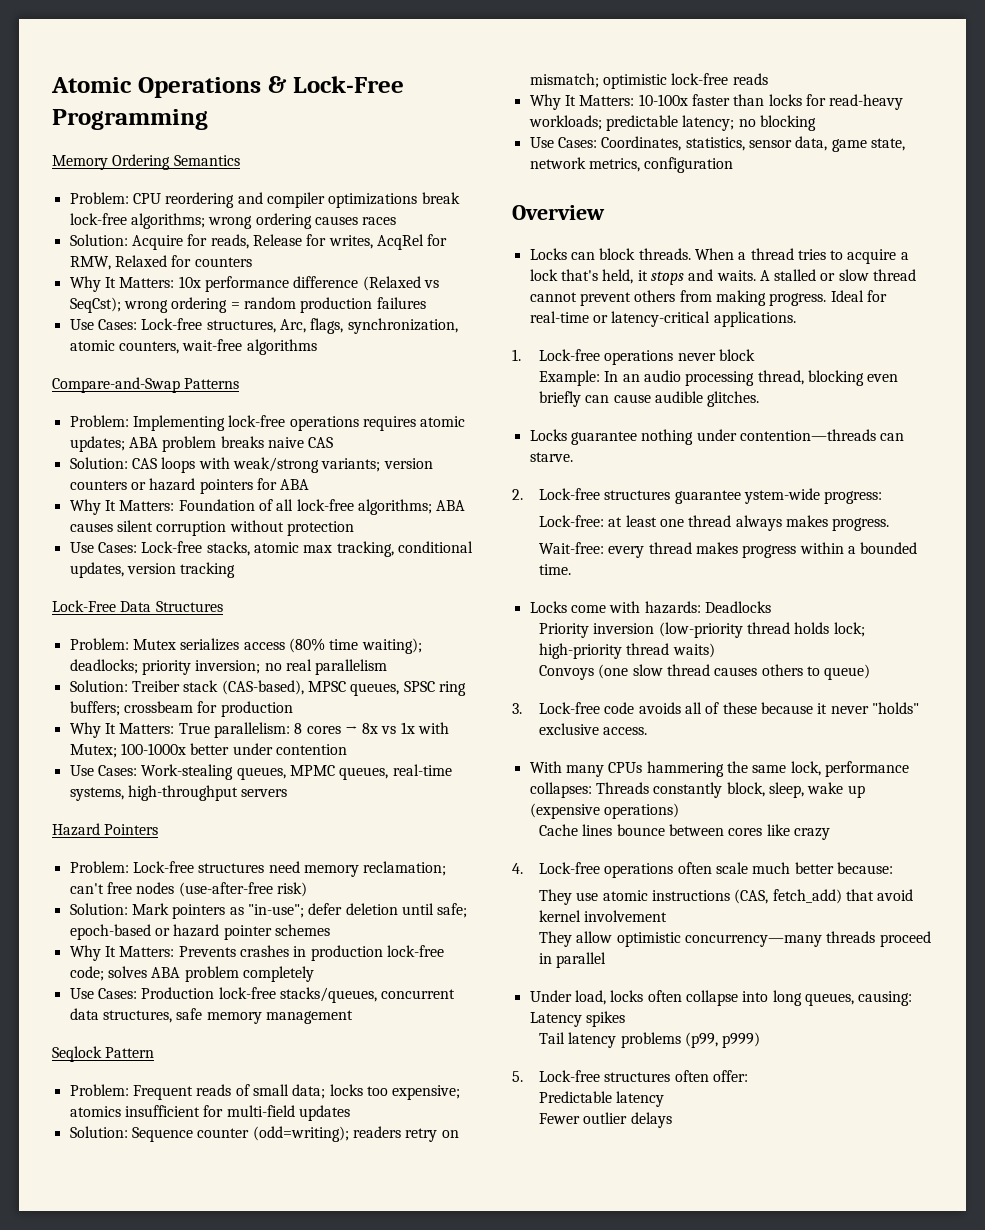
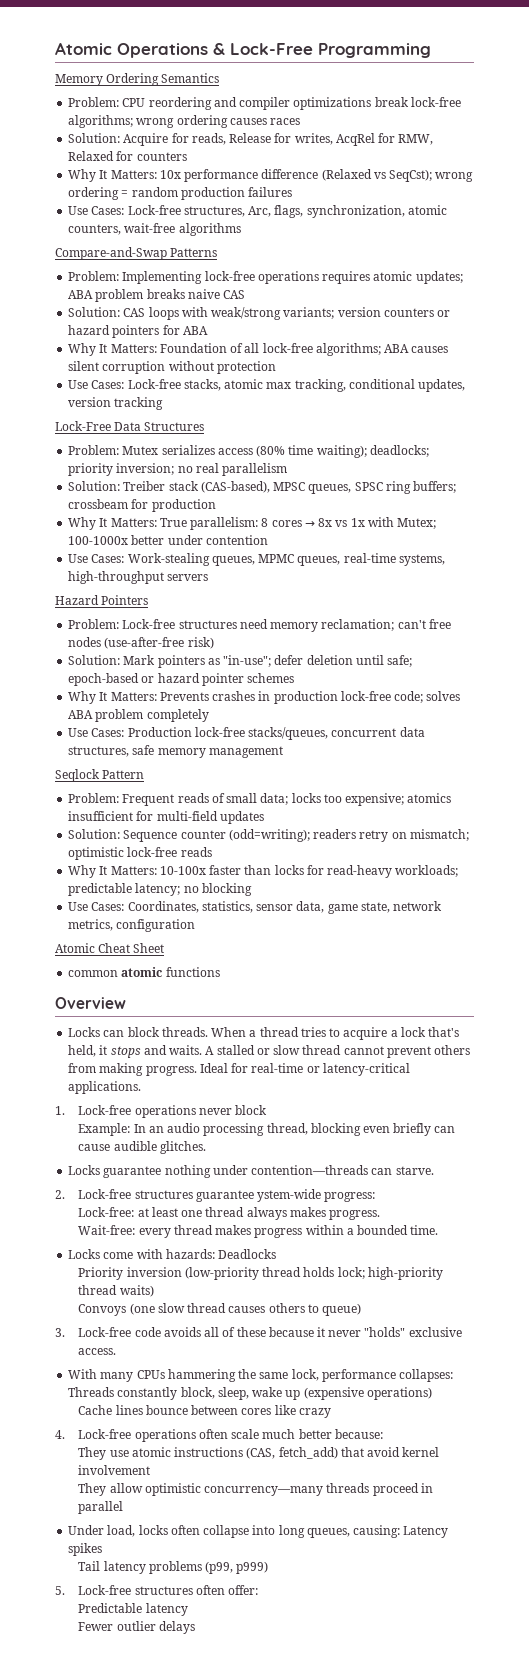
+ Atomic Cheat Sheet
+ common atomic functions

